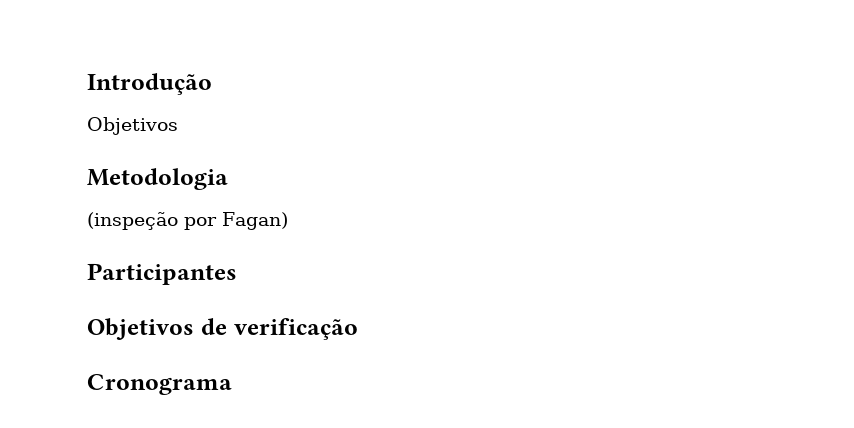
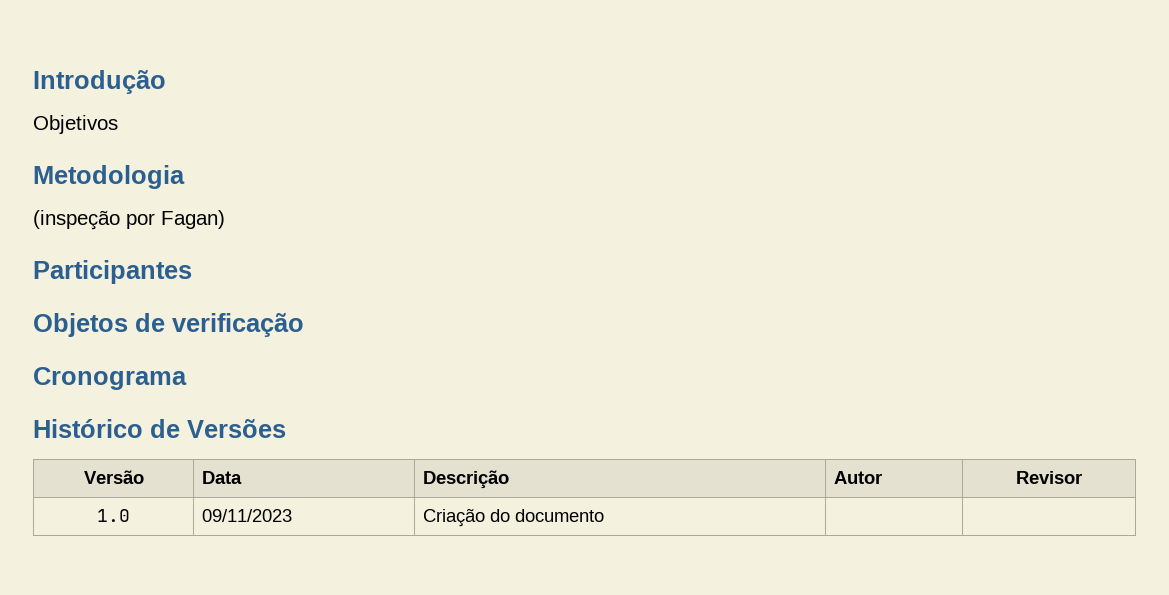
- Objetivos de verificação
+ Objetos de verificação
+ Histórico de Versões
+ Versão | Data | Descrição | Autor | Revisor
+ 1.0 | 09/11/2023 | Criação do documento | |

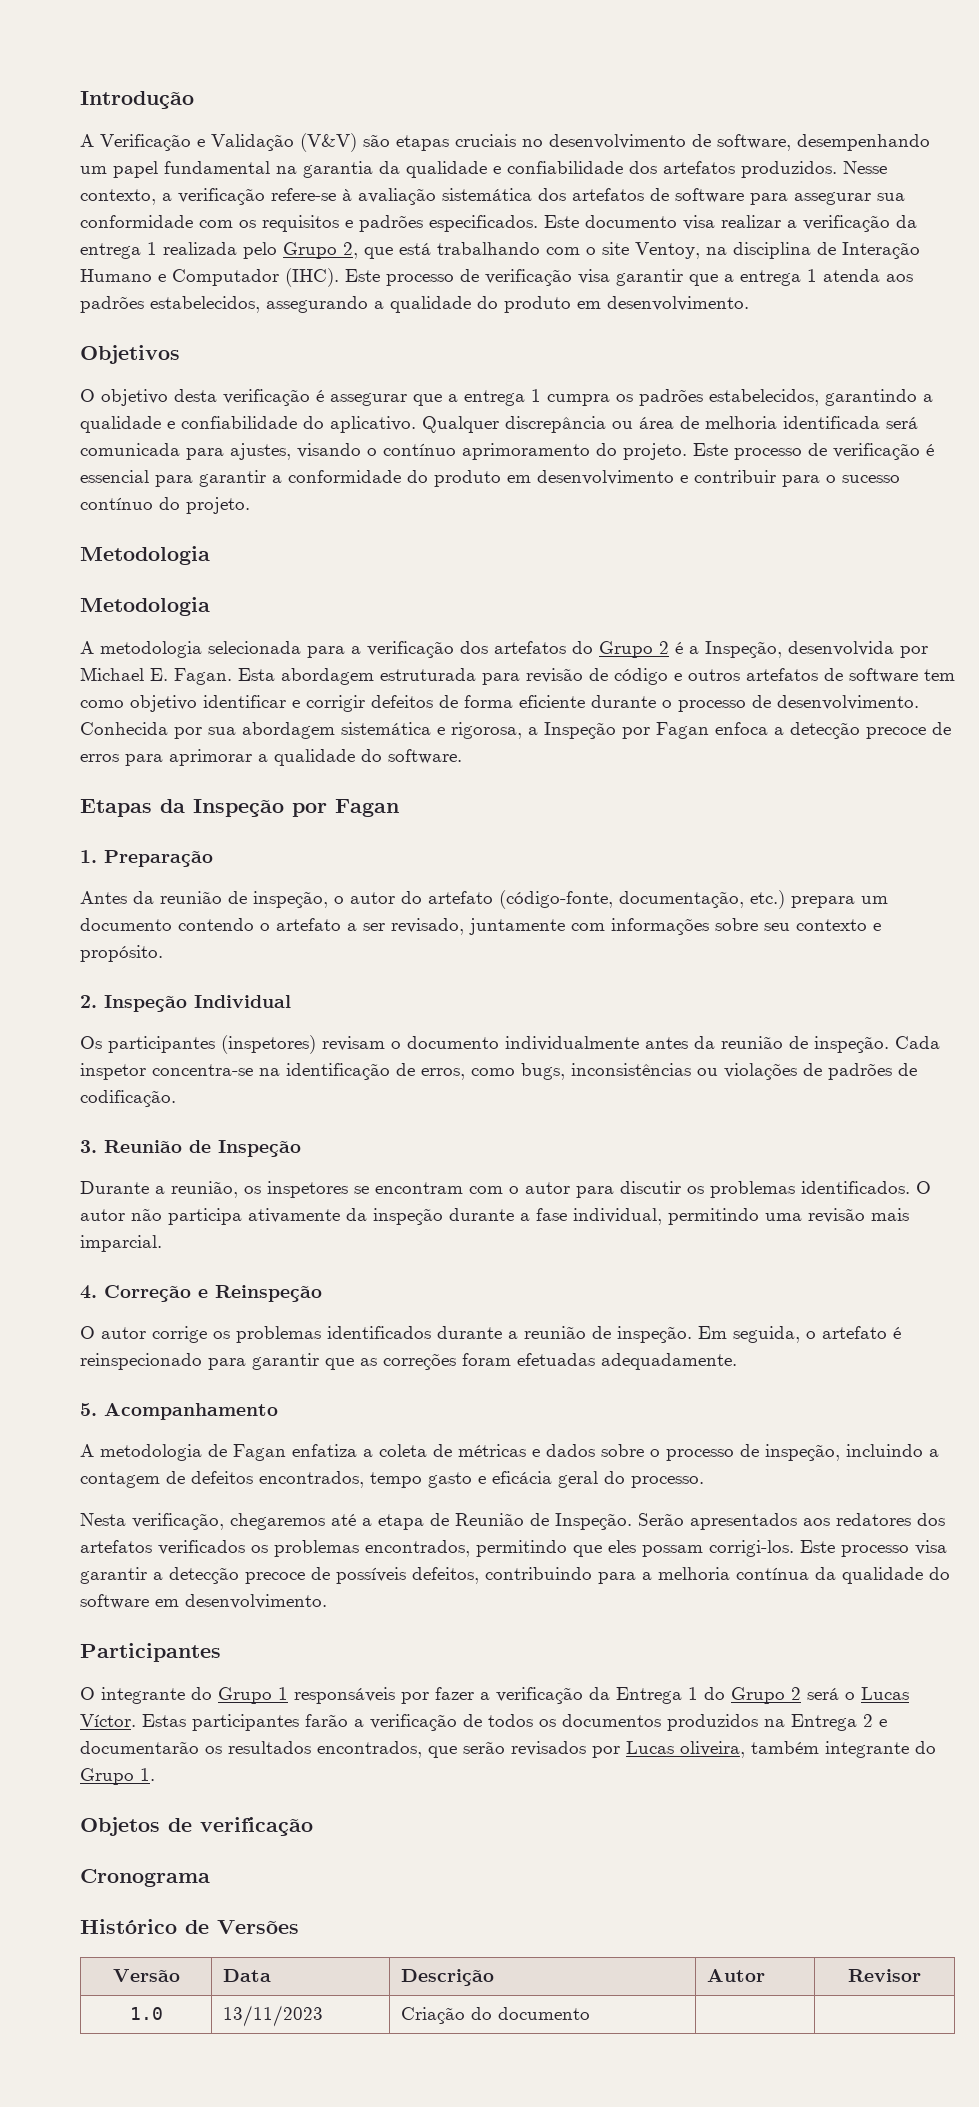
+ A Verificação e Validação (V&V) são etapas cruciais no desenvolvimento de software, desempenhando um papel fundamental na garantia da qualidade e confiabilidade dos artefatos produzidos. Nesse contexto, a verificação refere-se à avaliação sistemática dos artefatos de software para assegurar sua conformidade com os requisitos e padrões especificados. Este documento visa realizar a verificação da entrega 1 realizada pelo Grupo 2, que está trabalhando com o site Ventoy, na disciplina de Interação Humano e Computador (IHC). Este processo de verificação visa garantir que a entrega 1 atenda aos padrões estabelecidos, assegurando a qualidade do produto em desenvolvimento.
  Objetivos
+ O objetivo desta verificação é assegurar que a entrega 1 cumpra os padrões estabelecidos, garantindo a qualidade e confiabilidade do aplicativo. Qualquer discrepância ou área de melhoria identificada será comunicada para ajustes, visando o contínuo aprimoramento do projeto. Este processo de verificação é essencial para garantir a conformidade do produto em desenvolvimento e contribuir para o sucesso contínuo do projeto.
  Metodologia
- (inspeção por Fagan)
+ Metodologia
+ A metodologia selecionada para a verificação dos artefatos do Grupo 2 é a Inspeção, desenvolvida por Michael E. Fagan. Esta abordagem estruturada para revisão de código e outros artefatos de software tem como objetivo identificar e corrigir defeitos de forma eficiente durante o processo de desenvolvimento. Conhecida por sua abordagem sistemática e rigorosa, a Inspeção por Fagan enfoca a detecção precoce de erros para aprimorar a qualidade do software.
+ Etapas da Inspeção por Fagan
+ 1. Preparação
+ Antes da reunião de inspeção, o autor do artefato (código-fonte, documentação, etc.) prepara um documento contendo o artefato a ser revisado, juntamente com informações sobre seu contexto e propósito.
+ 2. Inspeção Individual
+ Os participantes (inspetores) revisam o documento individualmente antes da reunião de inspeção. Cada inspetor concentra-se na identificação de erros, como bugs, inconsistências ou violações de padrões de codificação.
+ 3. Reunião de Inspeção
+ Durante a reunião, os inspetores se encontram com o autor para discutir os problemas identificados. O autor não participa ativamente da inspeção durante a fase individual, permitindo uma revisão mais imparcial.
+ 4. Correção e Reinspeção
+ O autor corrige os problemas identificados durante a reunião de inspeção. Em seguida, o artefato é reinspecionado para garantir que as correções foram efetuadas adequadamente.
+ 5. Acompanhamento
+ A metodologia de Fagan enfatiza a coleta de métricas e dados sobre o processo de inspeção, incluindo a contagem de defeitos encontrados, tempo gasto e eficácia geral do processo.
+ Nesta verificação, chegaremos até a etapa de Reunião de Inspeção. Serão apresentados aos redatores dos artefatos verificados os problemas encontrados, permitindo que eles possam corrigi-los. Este processo visa garantir a detecção precoce de possíveis defeitos, contribuindo para a melhoria contínua da qualidade do software em desenvolvimento.
  Participantes
+ O integrante do Grupo 1 responsáveis por fazer a verificação da Entrega 1 do Grupo 2 será o Lucas Víctor. Estas participantes farão a verificação de todos os documentos produzidos na Entrega 2 e documentarão os resultados encontrados, que serão revisados por Lucas oliveira, também integrante do Grupo 1.
- 1.0 | 09/11/2023 | Criação do documento | |
+ 1.0 | 13/11/2023 | Criação do documento | |

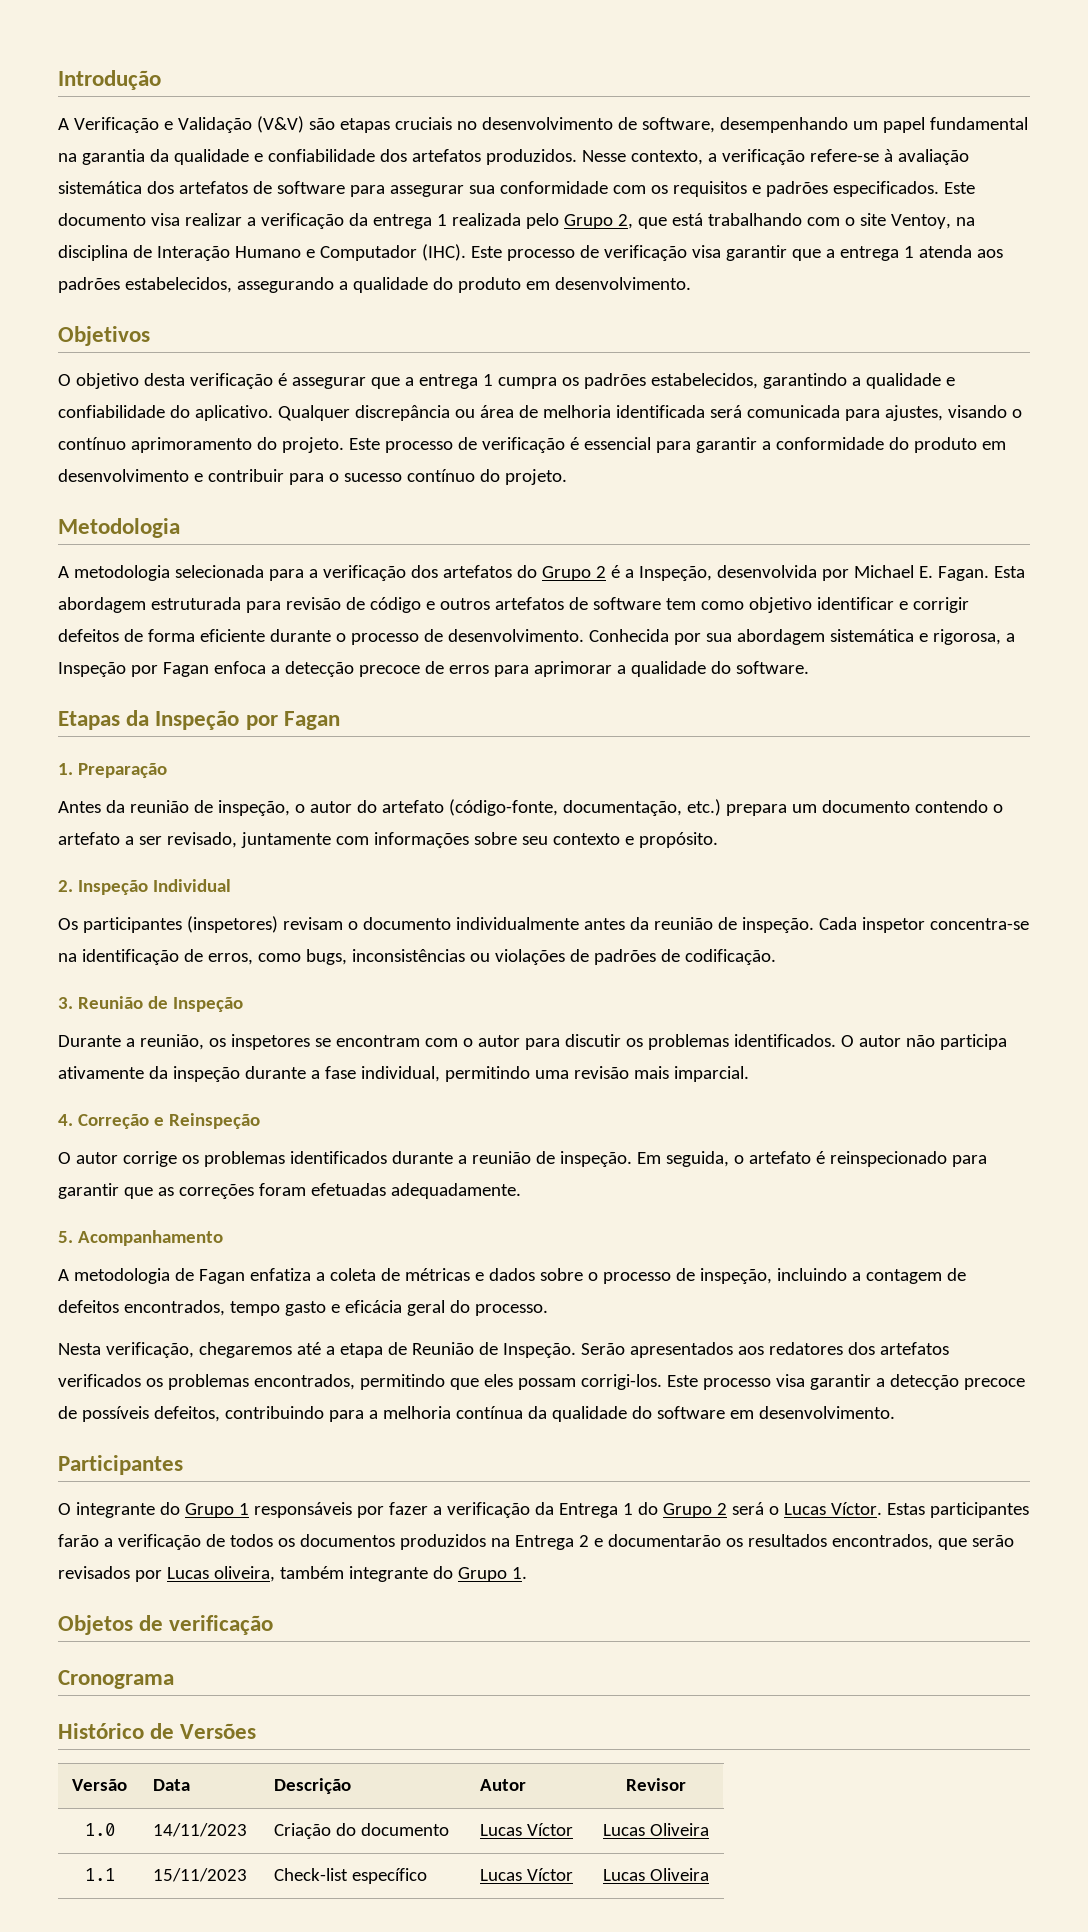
  Este processo de verificação é essencial para garantir a conformidade do produto em desenvolvimento e contribuir para o sucesso contínuo do projeto.
- Metodologia
- 1.0 | 13/11/2023 | Criação do documento | |
+ 1.0 | 14/11/2023 | Criação do documento | Lucas Víctor | Lucas Oliveira
+ 1.1 | 15/11/2023 | Check-list específico | Lucas Víctor | Lucas Oliveira

